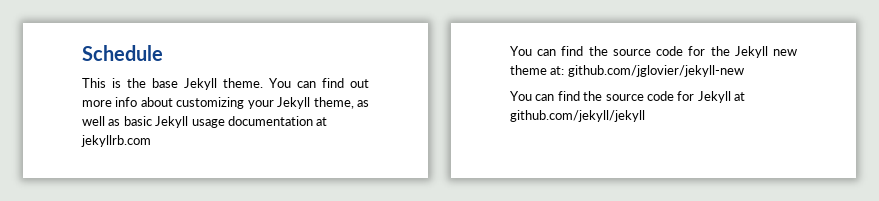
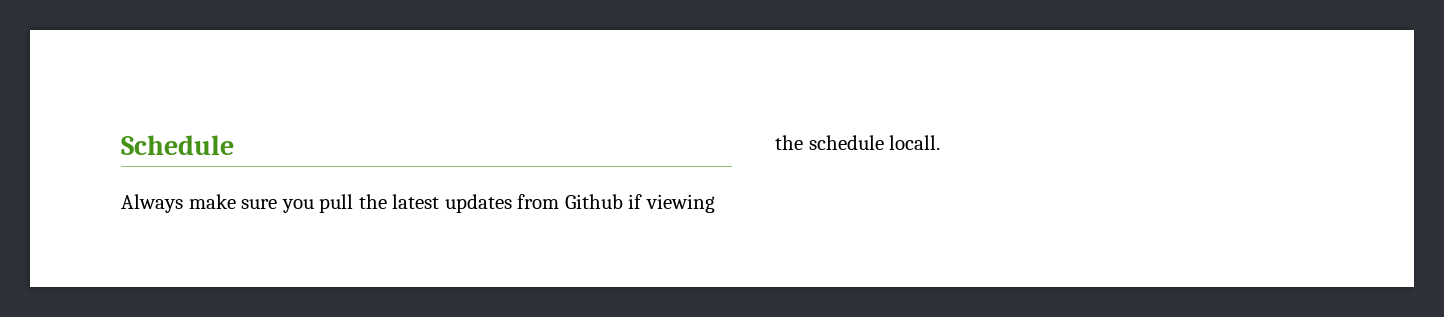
- This is the base Jekyll theme. You can find out more info about customizing your Jekyll theme, as well as basic Jekyll usage documentation at jekyllrb.com
- You can find the source code for the Jekyll new theme at: github.com/jglovier/jekyll-new
- You can find the source code for Jekyll at github.com/jekyll/jekyll
+ Always make sure you pull the latest updates from Github if viewing the schedule locall.

